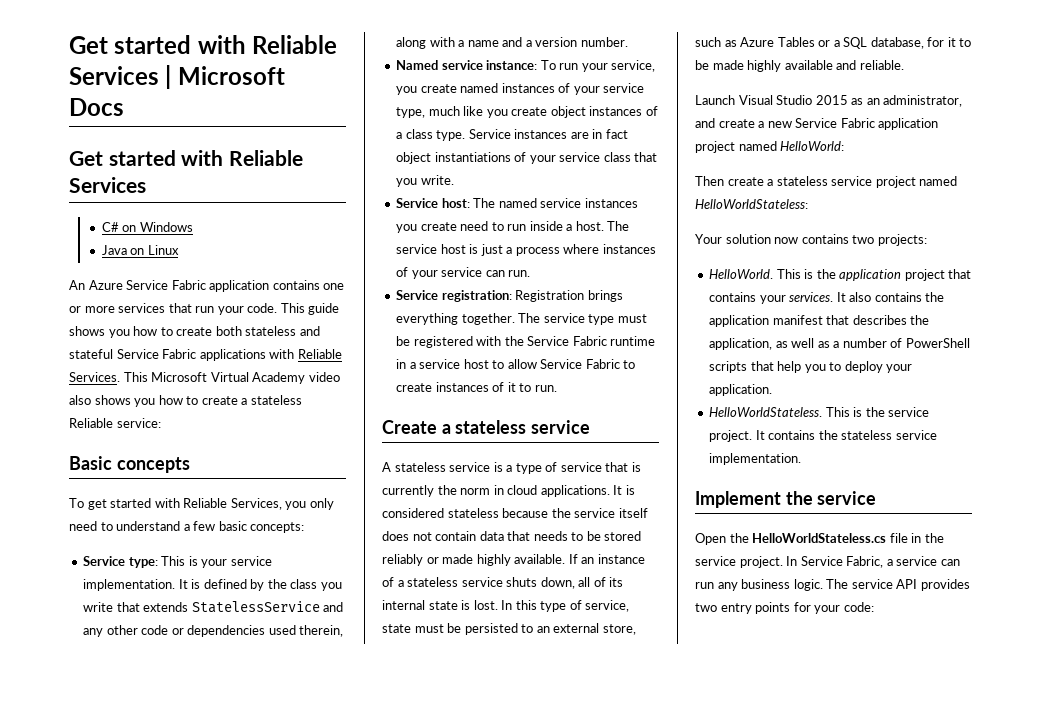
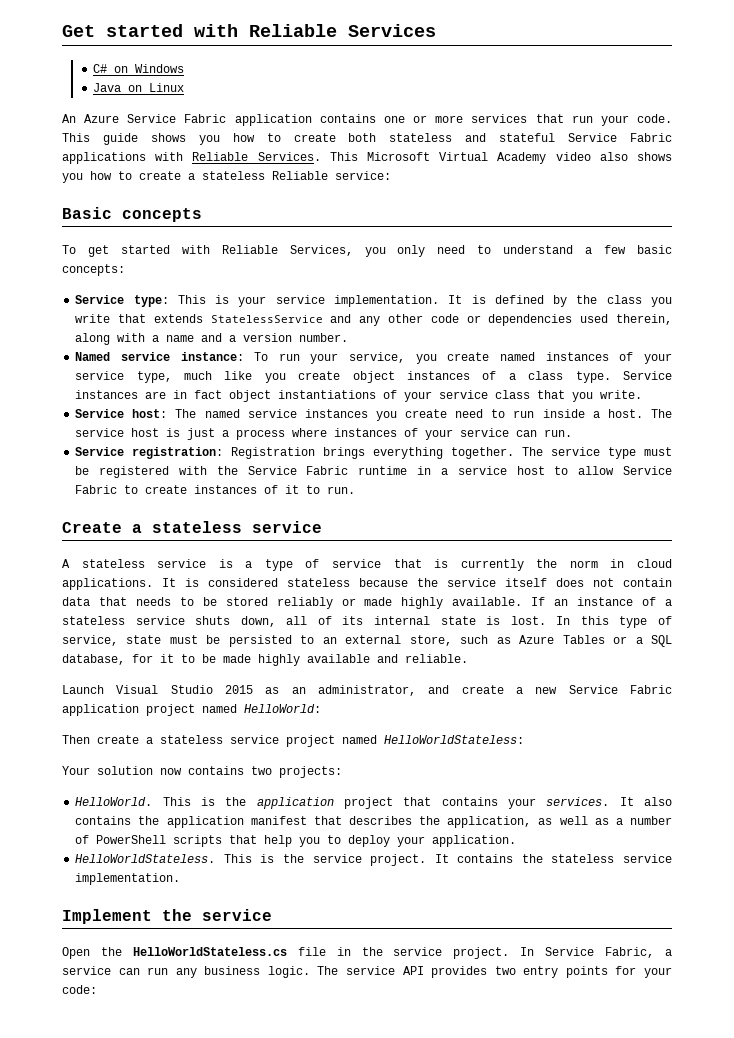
- Get started with Reliable Services | Microsoft Docs

